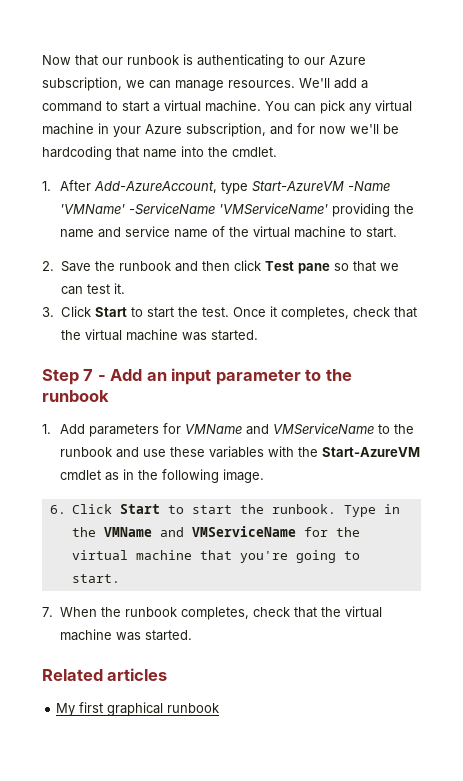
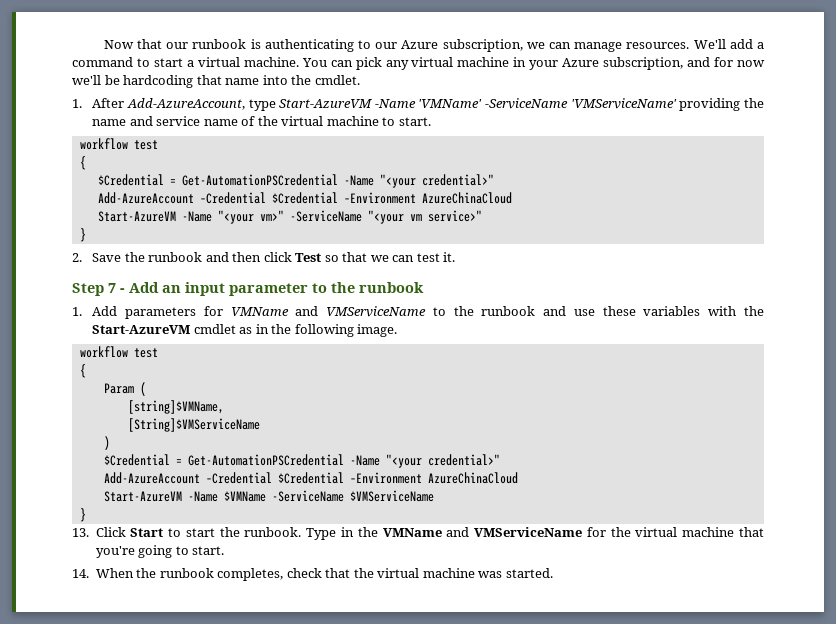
  1. After Add-AzureAccount, type Start-AzureVM -Name 'VMName' -ServiceName 'VMServiceName' providing the name and service name of the virtual machine to start.
+ workflow test
+ {
+ $Credential = Get-AutomationPSCredential -Name "<your credential>"
+ Add-AzureAccount –Credential $Credential –Environment AzureChinaCloud
+ Start-AzureVM -Name "<your vm>" -ServiceName "<your vm service>"
+ }
- 2. Save the runbook and then click Test pane so that we can test it.
+ 2. Save the runbook and then click Test so that we can test it.
- 3. Click Start to start the test. Once it completes, check that the virtual machine was started.
  1. Add parameters for VMName and VMServiceName to the runbook and use these variables with the Start-AzureVM cmdlet as in the following image.
- 6. Click Start to start the runbook.
+ workflow test
+ {
+ Param (
+ [string]$VMName,
+ [String]$VMServiceName
+ )
+ $Credential = Get-AutomationPSCredential -Name "<your credential>"
+ Add-AzureAccount –Credential $Credential –Environment AzureChinaCloud
+ Start-AzureVM -Name $VMName -ServiceName $VMServiceName
+ }
+ 13. Click Start to start the runbook.
- 7. When the runbook completes, check that the virtual machine was started.
+ 14. When the runbook completes, check that the virtual machine was started.
- Related articles
- My first graphical runbook

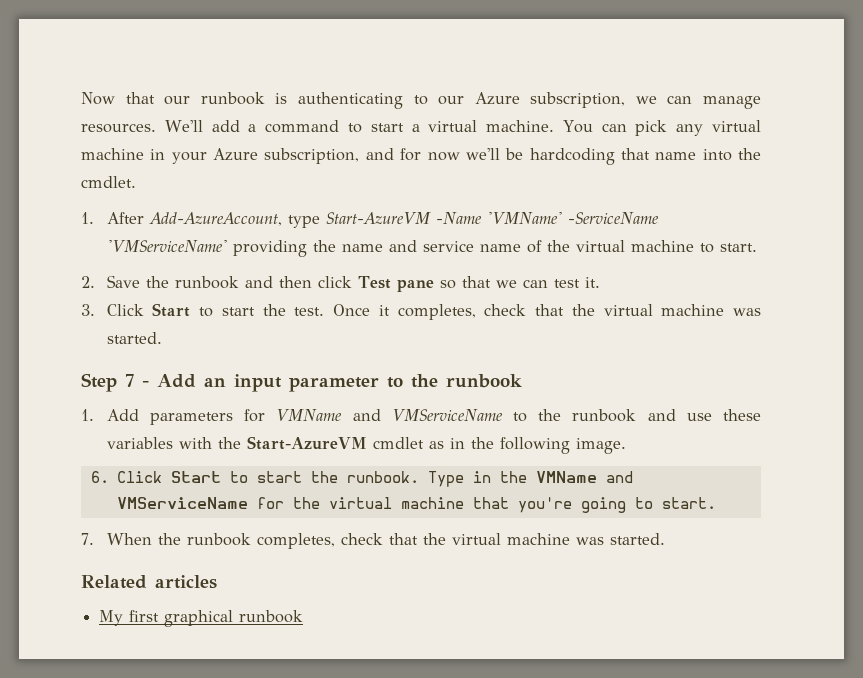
  1. After Add-AzureAccount, type Start-AzureVM -Name 'VMName' -ServiceName 'VMServiceName' providing the name and service name of the virtual machine to start.
- workflow test
- {
- $Credential = Get-AutomationPSCredential -Name "<your credential>"
- Add-AzureAccount –Credential $Credential –Environment AzureChinaCloud
- Start-AzureVM -Name "<your vm>" -ServiceName "<your vm service>"
- }
- 2. Save the runbook and then click Test so that we can test it.
+ 2. Save the runbook and then click Test pane so that we can test it.
+ 3. Click Start to start the test. Once it completes, check that the virtual machine was started.
  1. Add parameters for VMName and VMServiceName to the runbook and use these variables with the Start-AzureVM cmdlet as in the following image.
- workflow test
- {
- Param (
- [string]$VMName,
- [String]$VMServiceName
- )
- $Credential = Get-AutomationPSCredential -Name "<your credential>"
- Add-AzureAccount –Credential $Credential –Environment AzureChinaCloud
- Start-AzureVM -Name $VMName -ServiceName $VMServiceName
- }
- 13. Click Start to start the runbook.
+ 6. Click Start to start the runbook.
- 14. When the runbook completes, check that the virtual machine was started.
+ 7. When the runbook completes, check that the virtual machine was started.
+ Related articles
+ My first graphical runbook

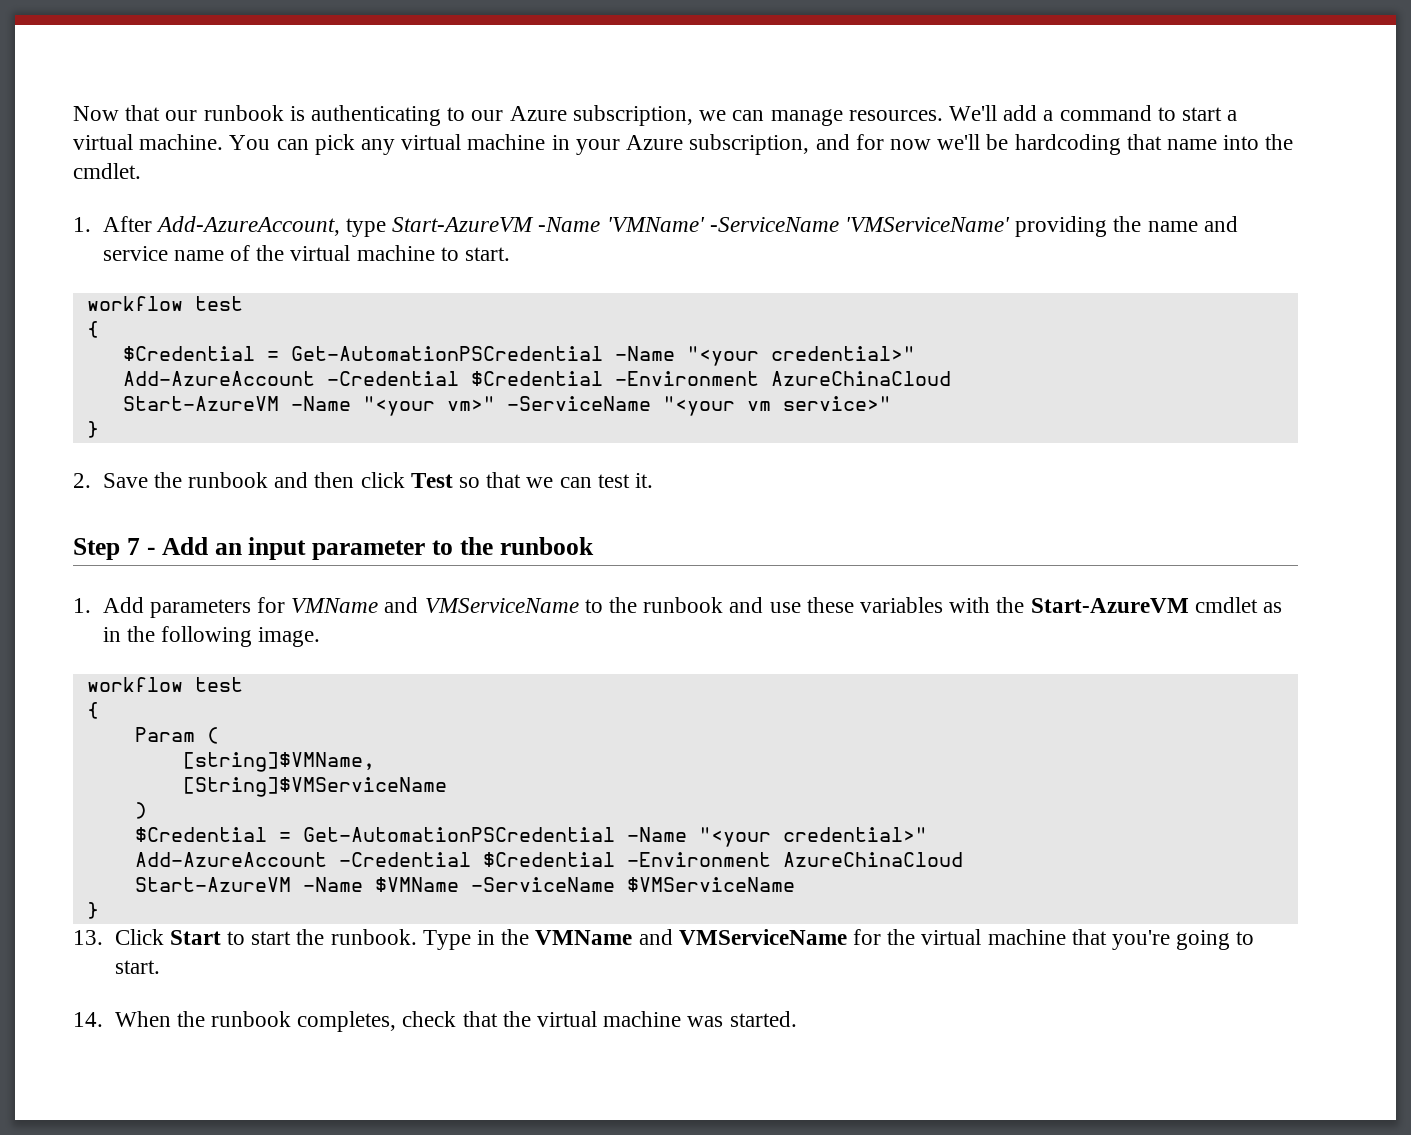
  1. After Add-AzureAccount, type Start-AzureVM -Name 'VMName' -ServiceName 'VMServiceName' providing the name and service name of the virtual machine to start.
+ workflow test
+ {
+ $Credential = Get-AutomationPSCredential -Name "<your credential>"
+ Add-AzureAccount –Credential $Credential –Environment AzureChinaCloud
+ Start-AzureVM -Name "<your vm>" -ServiceName "<your vm service>"
+ }
- 2. Save the runbook and then click Test pane so that we can test it.
+ 2. Save the runbook and then click Test so that we can test it.
- 3. Click Start to start the test. Once it completes, check that the virtual machine was started.
  1. Add parameters for VMName and VMServiceName to the runbook and use these variables with the Start-AzureVM cmdlet as in the following image.
- 6. Click Start to start the runbook.
+ workflow test
+ {
+ Param (
+ [string]$VMName,
+ [String]$VMServiceName
+ )
+ $Credential = Get-AutomationPSCredential -Name "<your credential>"
+ Add-AzureAccount –Credential $Credential –Environment AzureChinaCloud
+ Start-AzureVM -Name $VMName -ServiceName $VMServiceName
+ }
+ 13. Click Start to start the runbook.
- 7. When the runbook completes, check that the virtual machine was started.
+ 14. When the runbook completes, check that the virtual machine was started.
- Related articles
- My first graphical runbook

